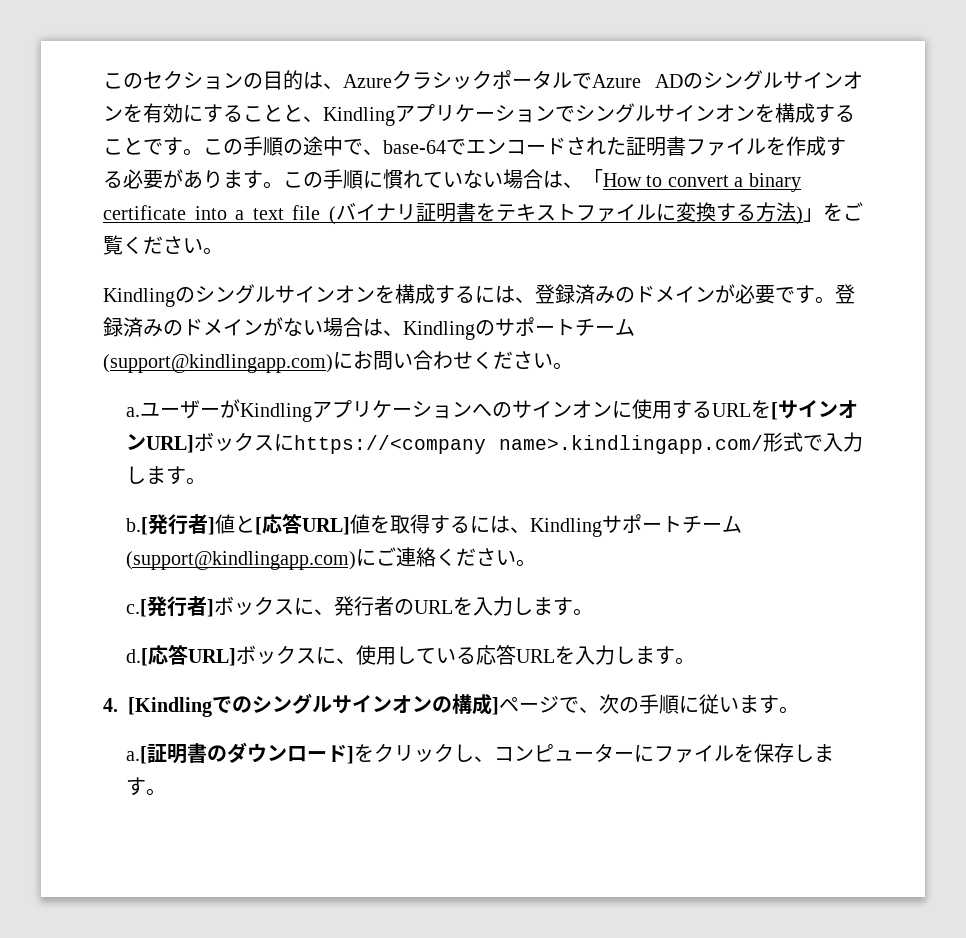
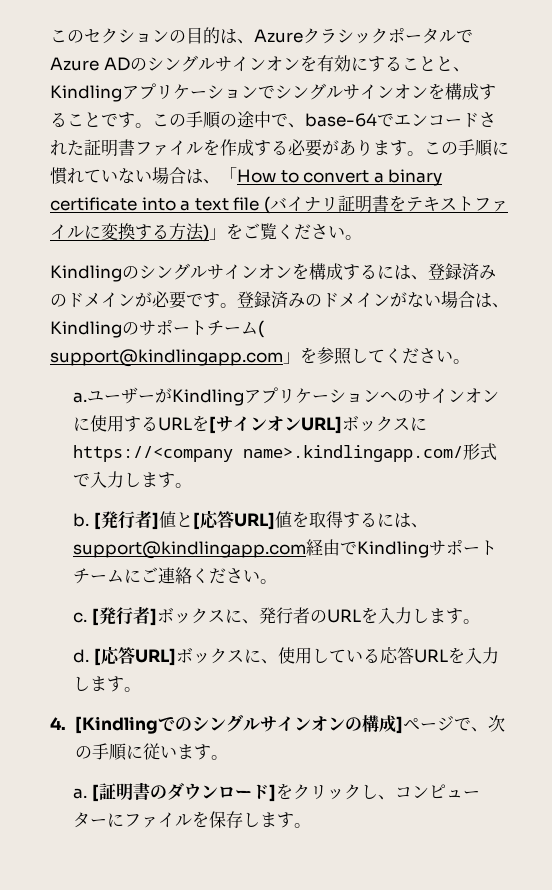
- 登録済みのドメインがない場合は、Kindlingのサポートチーム(support@kindlingapp.com)にお問い合わせください。
+ 登録済みのドメインがない場合は、Kindlingのサポートチーム( support@kindlingapp.com」を参照してください。
- b.[発行者]値と[応答URL]値を取得するには、Kindlingサポートチーム(support@kindlingapp.com)にご連絡ください。
+ b. [発行者]値と[応答URL]値を取得するには、support@kindlingapp.com経由でKindlingサポートチームにご連絡ください。
- c.[発行者]ボックスに、発行者のURLを入力します。
+ c. [発行者]ボックスに、発行者のURLを入力します。
- d.[応答URL]ボックスに、使用している応答URLを入力します。
+ d. [応答URL]ボックスに、使用している応答URLを入力します。
- a.[証明書のダウンロード]をクリックし、コンピューターにファイルを保存します。
+ a. [証明書のダウンロード]をクリックし、コンピューターにファイルを保存します。

